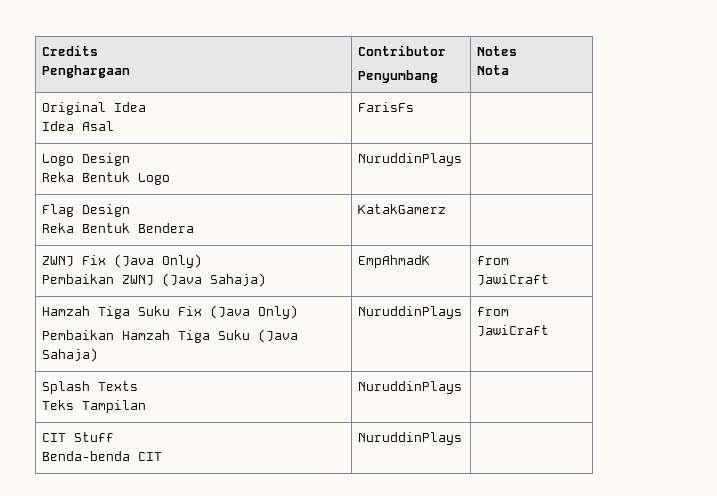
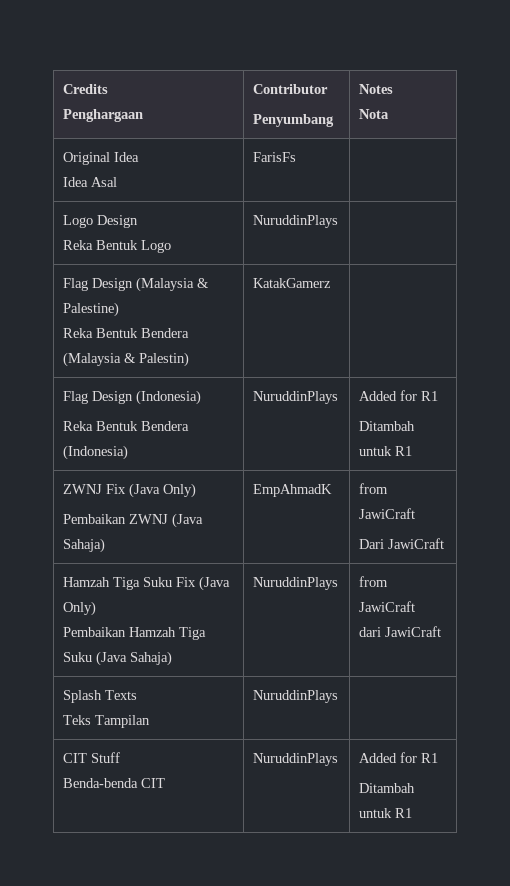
- Flag Design
- Reka Bentuk Bendera | KatakGamerz |
+ Flag Design (Malaysia & Palestine)
+ Reka Bentuk Bendera (Malaysia & Palestin) | KatakGamerz |
+ Flag Design (Indonesia)
+ Reka Bentuk Bendera (Indonesia) | NuruddinPlays | Added for R1
+ Ditambah untuk R1
  ZWNJ Fix (Java Only)
  Pembaikan ZWNJ (Java Sahaja) | EmpAhmadK | from JawiCraft
+ Dari JawiCraft
  Hamzah Tiga Suku Fix (Java Only)
  Pembaikan Hamzah Tiga Suku (Java Sahaja) | NuruddinPlays | from JawiCraft
+ dari JawiCraft
  CIT Stuff
- Benda-benda CIT | NuruddinPlays |
+ Benda-benda CIT | NuruddinPlays | Added for R1
+ Ditambah untuk R1

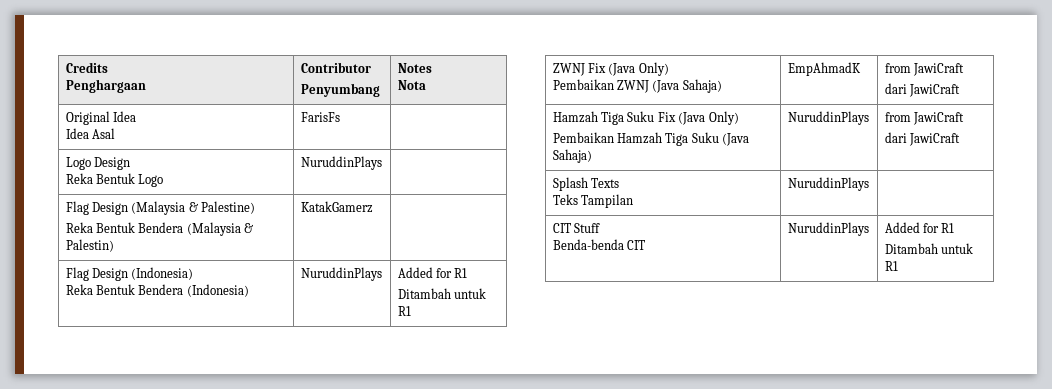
  ZWNJ Fix (Java Only)
  Pembaikan ZWNJ (Java Sahaja) | EmpAhmadK | from JawiCraft
- Dari JawiCraft
+ dari JawiCraft

